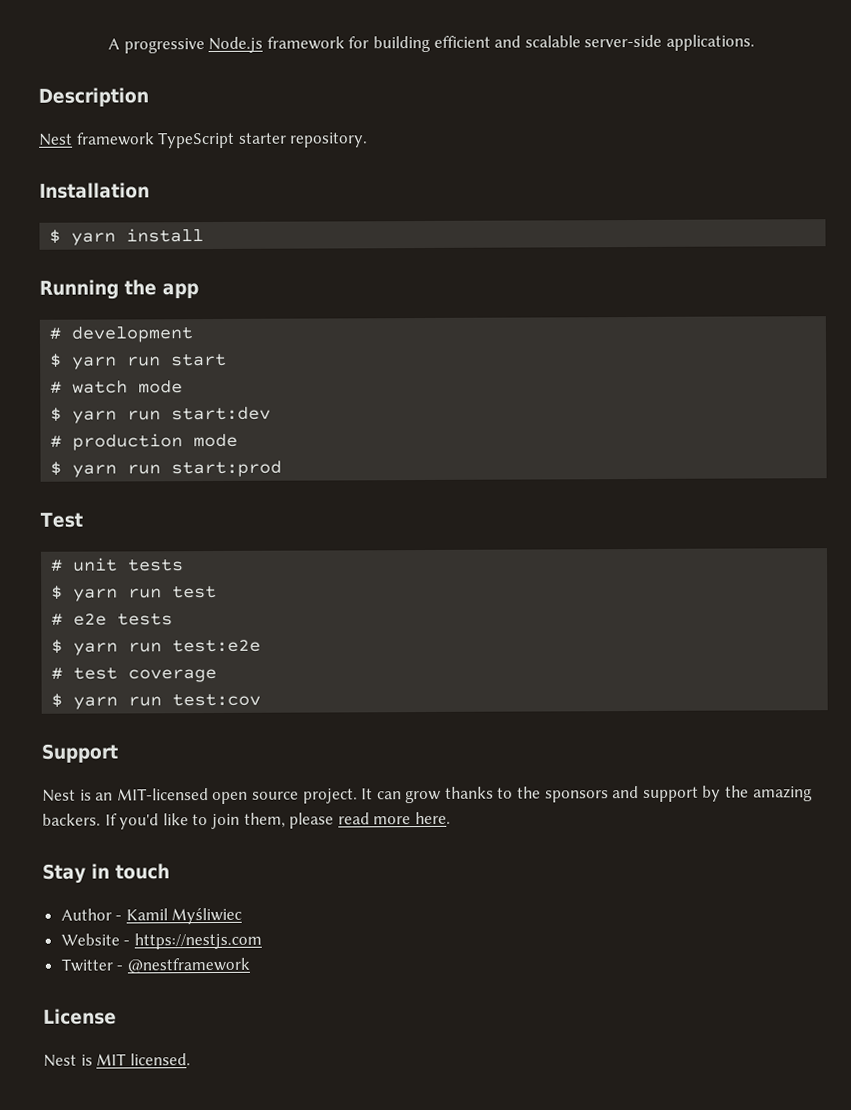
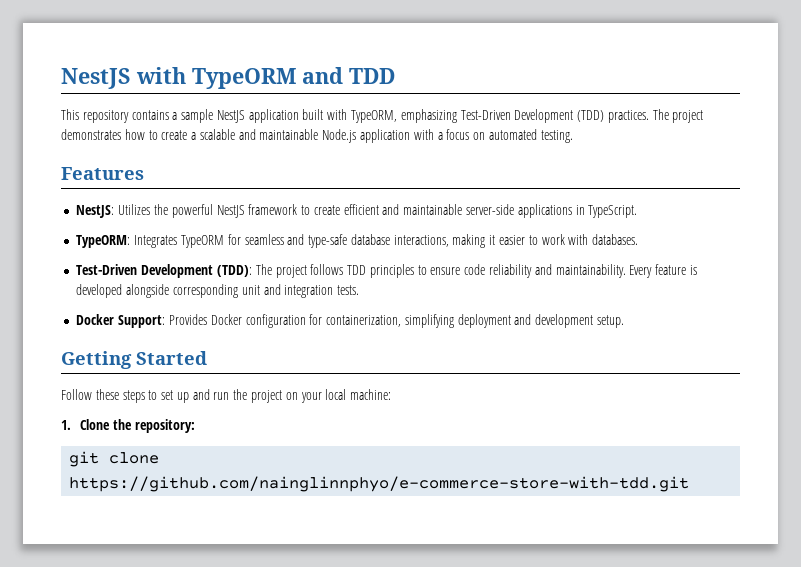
- A progressive Node.js framework for building efficient and scalable server-side applications.
- Description
- Nest framework TypeScript starter repository.
- Installation
- $ yarn install
- Running the app
- # development
- $ yarn run start
- # watch mode
- $ yarn run start:dev
- # production mode
- $ yarn run start:prod
- Test
- # unit tests
- $ yarn run test
- # e2e tests
- $ yarn run test:e2e
- # test coverage
- $ yarn run test:cov
- Support
- Nest is an MIT-licensed open source project. It can grow thanks to the sponsors and support by the amazing backers. If you'd like to join them, please read more here.
- Stay in touch
- Author - Kamil Myśliwiec
- Website - https://nestjs.com
- Twitter - @nestframework
- License
- Nest is MIT licensed.
+ NestJS with TypeORM and TDD
+ This repository contains a sample NestJS application built with TypeORM, emphasizing Test-Driven Development (TDD) practices. The project demonstrates how to create a scalable and maintainable Node.js application with a focus on automated testing.
+ Features
+ NestJS: Utilizes the powerful NestJS framework to create efficient and maintainable server-side applications in TypeScript.
+ TypeORM: Integrates TypeORM for seamless and type-safe database interactions, making it easier to work with databases.
+ Test-Driven Development (TDD): The project follows TDD principles to ensure code reliability and maintainability. Every feature is developed alongside corresponding unit and integration tests.
+ Docker Support: Provides Docker configuration for containerization, simplifying deployment and development setup.
+ Getting Started
+ Follow these steps to set up and run the project on your local machine:
+ 1. Clone the repository:
+ git clone https://github.com/nainglinnphyo/e-commerce-store-with-tdd.git

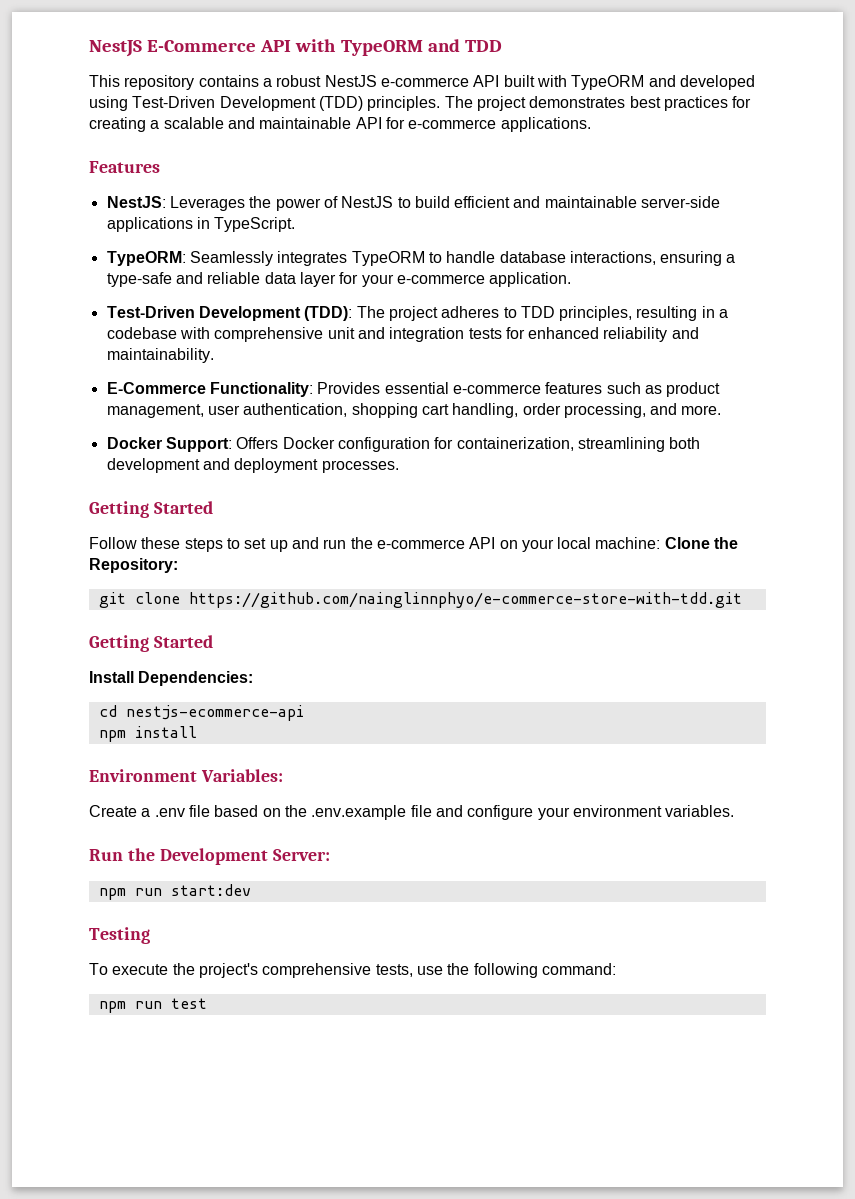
- NestJS with TypeORM and TDD
+ NestJS E-Commerce API with TypeORM and TDD
- This repository contains a sample NestJS application built with TypeORM, emphasizing Test-Driven Development (TDD) practices.
+ This repository contains a robust NestJS e-commerce API built with TypeORM and developed using Test-Driven Development (TDD) principles.
- The project demonstrates how to create a scalable and maintainable Node.js application with a focus on automated testing.
+ The project demonstrates best practices for creating a scalable and maintainable API for e-commerce applications.
  Features
- NestJS: Utilizes the powerful NestJS framework to create efficient and maintainable server-side applications in TypeScript.
+ NestJS: Leverages the power of NestJS to build efficient and maintainable server-side applications in TypeScript.
- TypeORM: Integrates TypeORM for seamless and type-safe database interactions, making it easier to work with databases.
+ TypeORM: Seamlessly integrates TypeORM to handle database interactions, ensuring a type-safe and reliable data layer for your e-commerce application.
- Test-Driven Development (TDD): The project follows TDD principles to ensure code reliability and maintainability. Every feature is developed alongside corresponding unit and integration tests.
+ Test-Driven Development (TDD): The project adheres to TDD principles, resulting in a codebase with comprehensive unit and integration tests for enhanced reliability and maintainability.
+ E-Commerce Functionality: Provides essential e-commerce features such as product management, user authentication, shopping cart handling, order processing, and more.
- Docker Support: Provides Docker configuration for containerization, simplifying deployment and development setup.
+ Docker Support: Offers Docker configuration for containerization, streamlining both development and deployment processes.
- Follow these steps to set up and run the project on your local machine:
- 1. Clone the repository:
+ Follow these steps to set up and run the e-commerce API on your local machine: Clone the Repository:
  git clone https://github.com/nainglinnphyo/e-commerce-store-with-tdd.git
+ Getting Started
+ Install Dependencies:
+ cd nestjs-ecommerce-api
+ npm install
+ Environment Variables:
+ Create a .env file based on the .env.example file and configure your environment variables.
+ Run the Development Server:
+ npm run start:dev
+ Testing
+ To execute the project's comprehensive tests, use the following command:
+ npm run test

